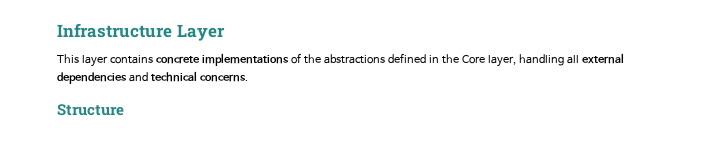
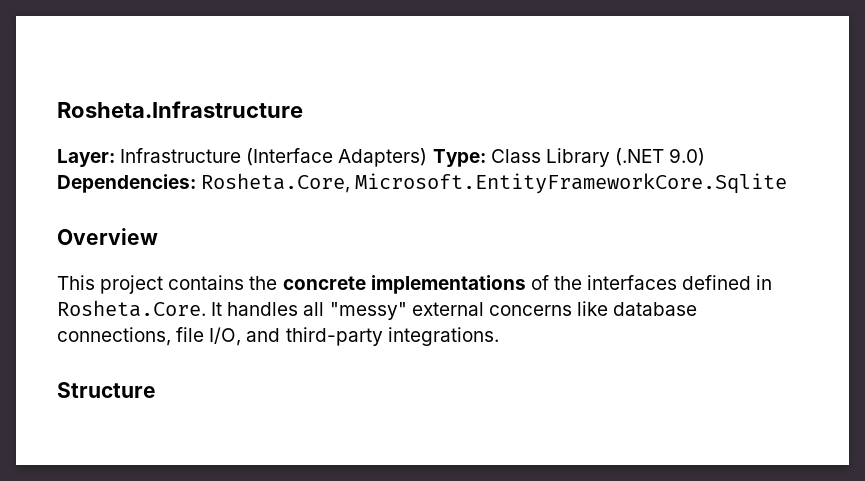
- Infrastructure Layer
- This layer contains concrete implementations of the abstractions defined in the Core layer, handling all external dependencies and technical concerns.
+ Rosheta.Infrastructure
+ Layer: Infrastructure (Interface Adapters) Type: Class Library (.NET 9.0) Dependencies: Rosheta.Core, Microsoft.EntityFrameworkCore.Sqlite
+ Overview
+ This project contains the concrete implementations of the interfaces defined in Rosheta.Core. It handles all "messy" external concerns like database connections, file I/O, and third-party integrations.

